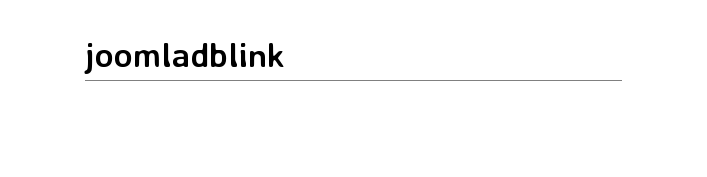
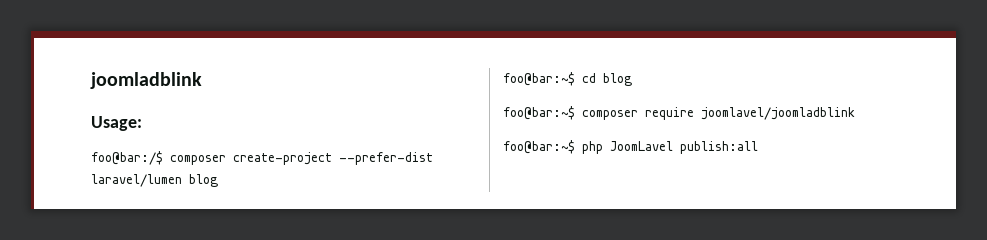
+ Usage:
+ foo@bar:/$ composer create-project --prefer-dist laravel/lumen blog
+ foo@bar:~$ cd blog
+ foo@bar:~$ composer require joomlavel/joomladblink
+ foo@bar:~$ php JoomLavel publish:all

